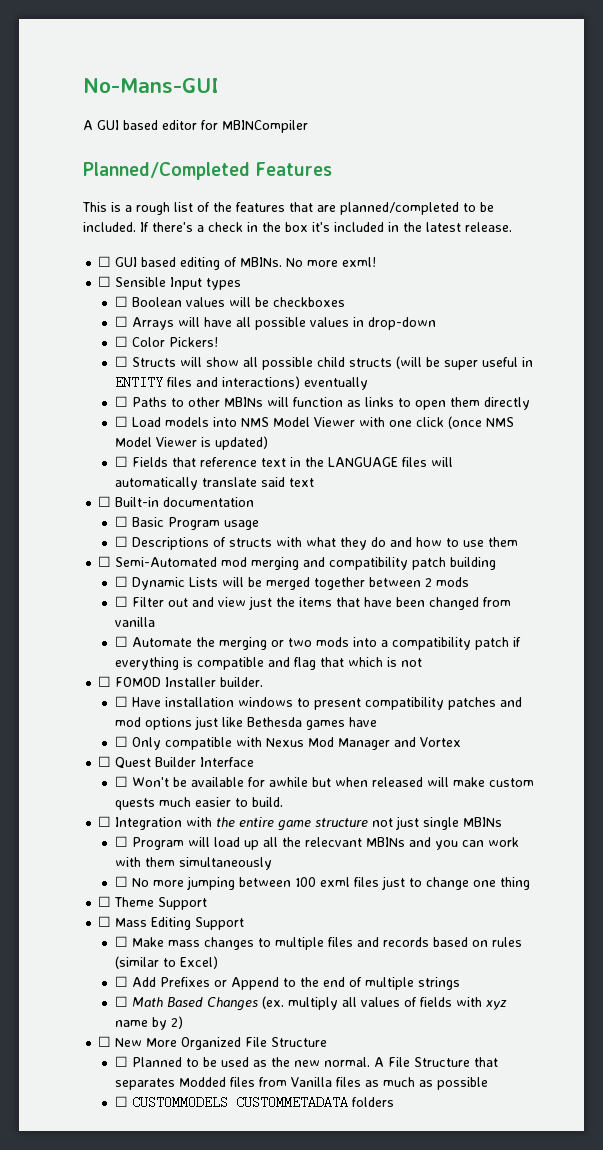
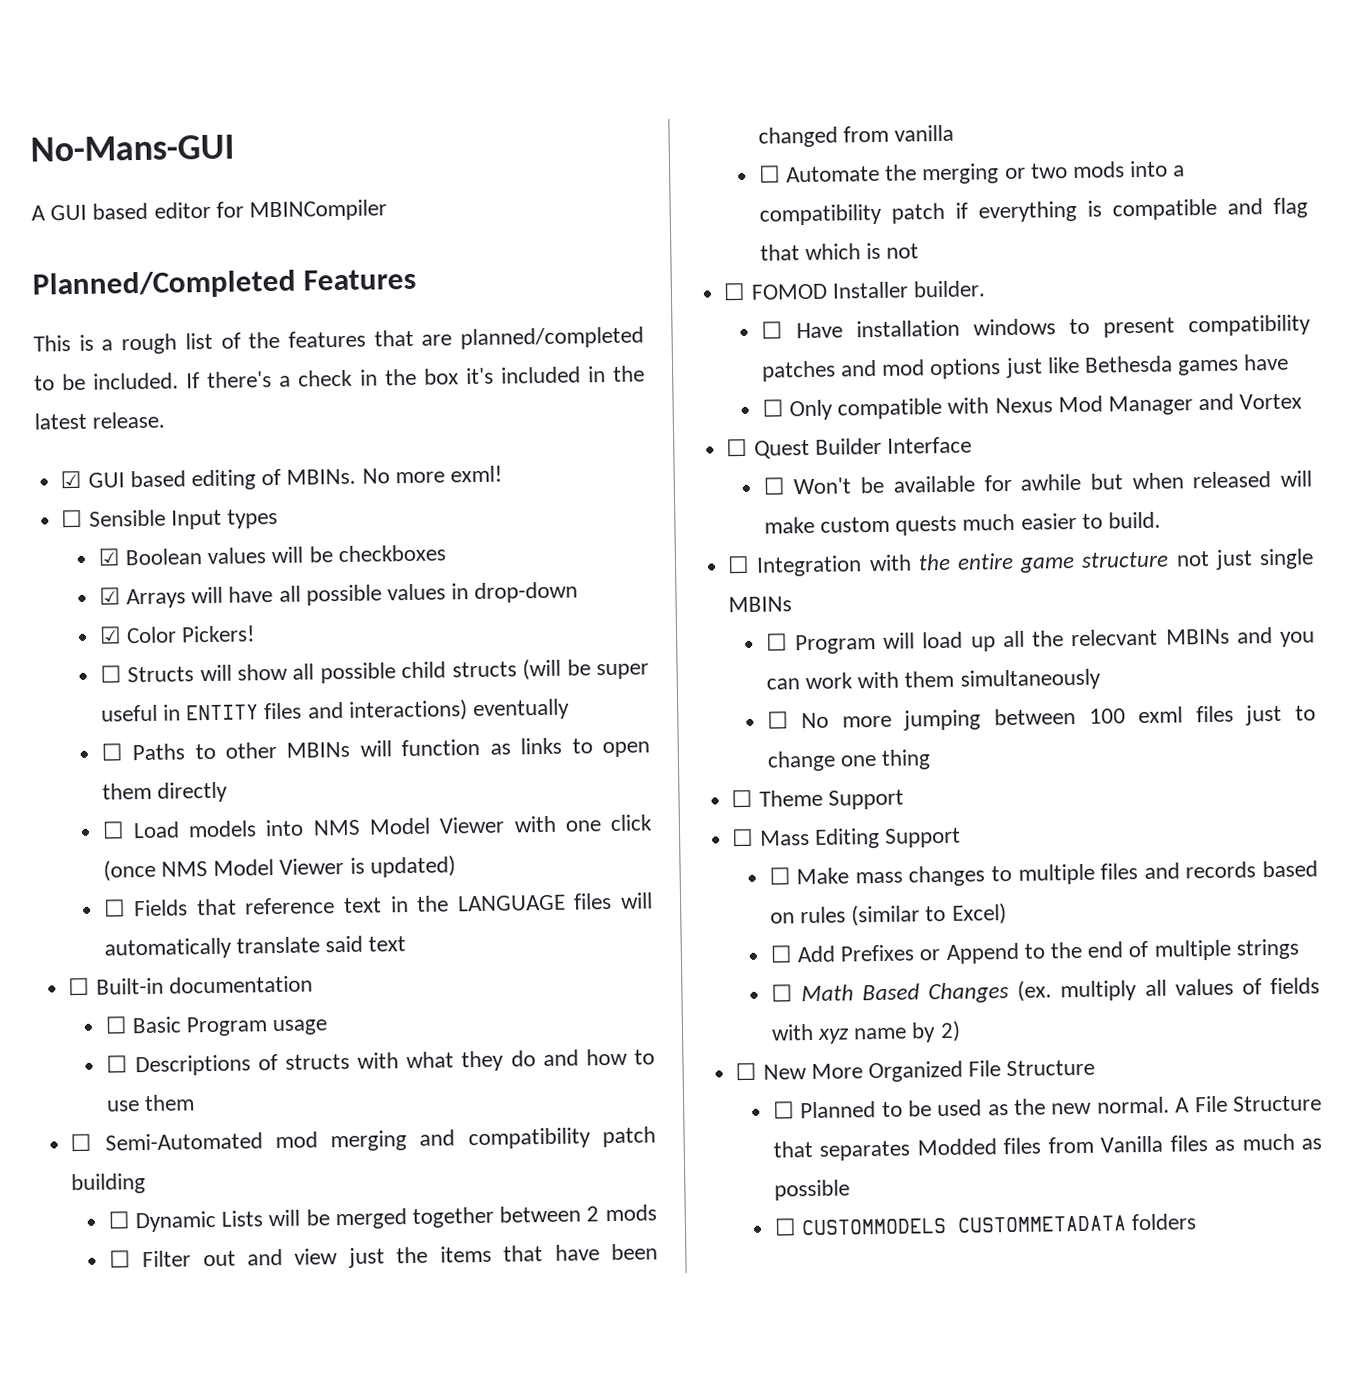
- ☐ GUI based editing of MBINs.
+ ☑ GUI based editing of MBINs.
- ☐ Boolean values will be checkboxes
+ ☑ Boolean values will be checkboxes
- ☐ Arrays will have all possible values in drop-down
+ ☑ Arrays will have all possible values in drop-down
- ☐ Color Pickers!
+ ☑ Color Pickers!

